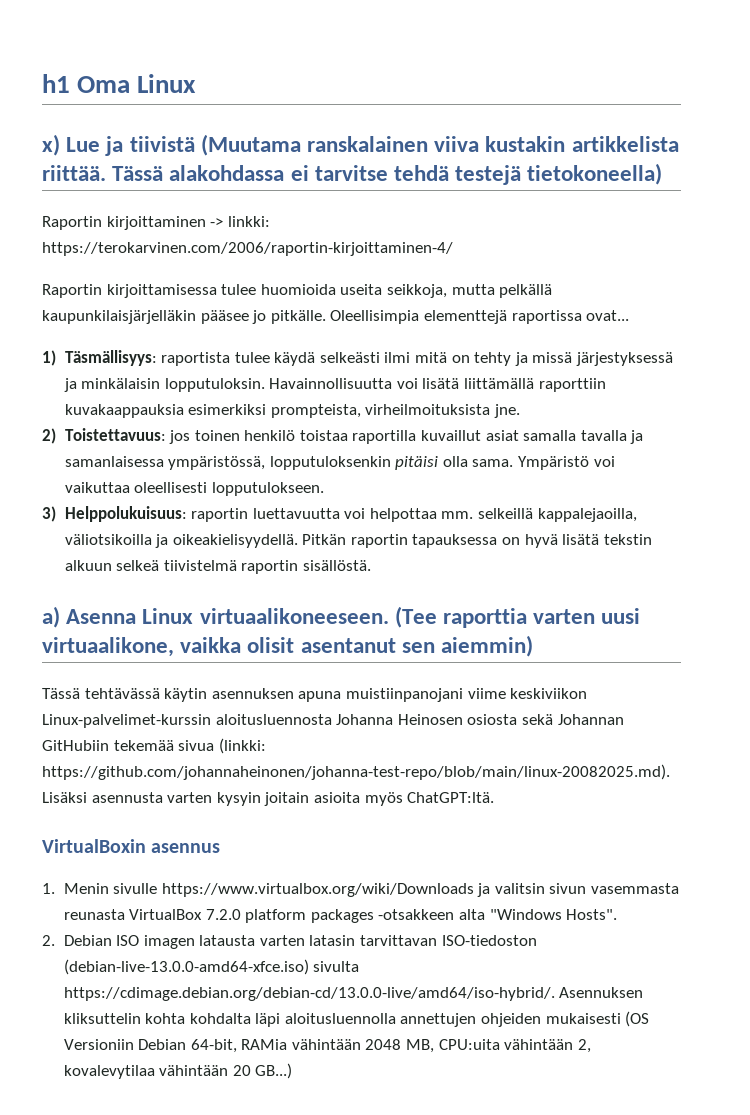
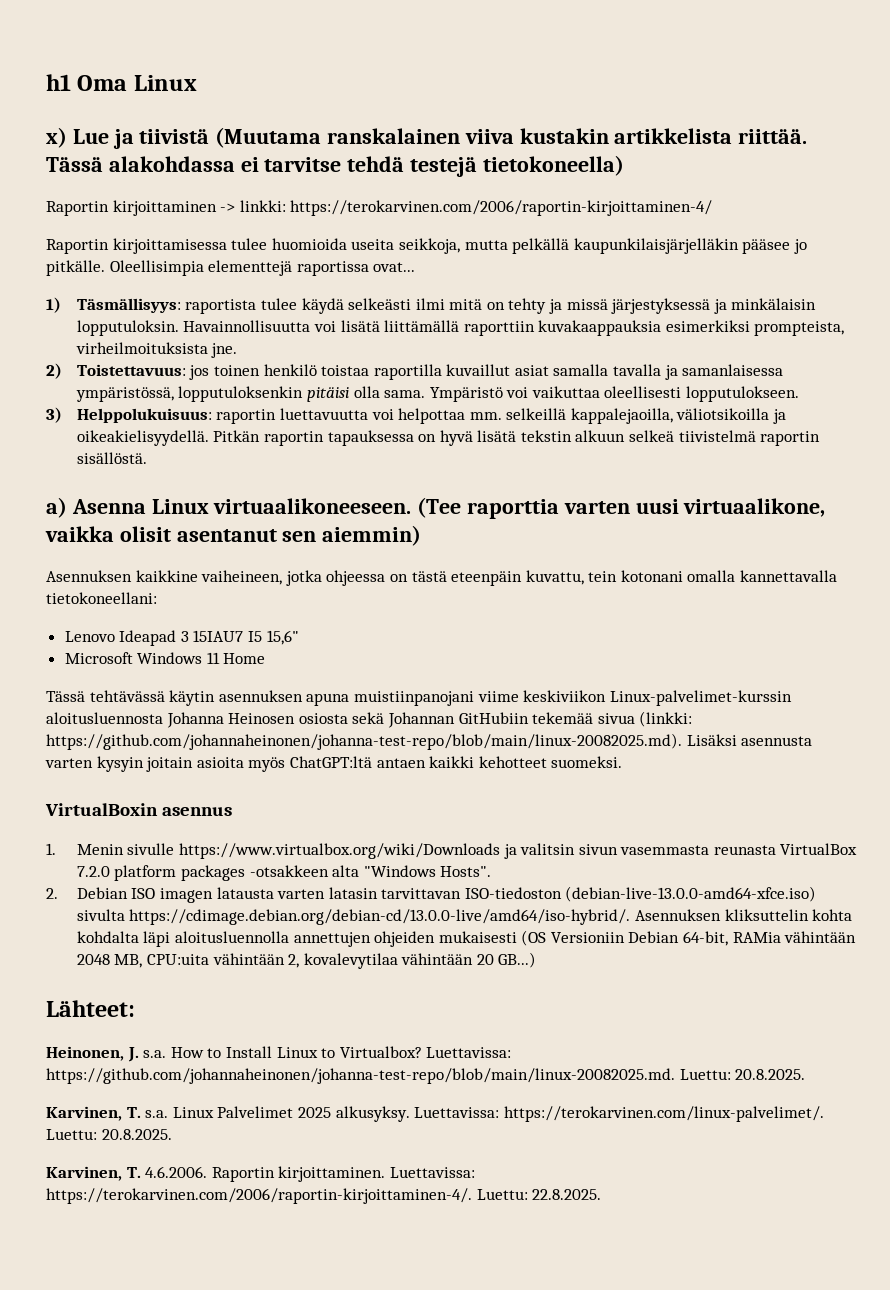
+ Asennuksen kaikkine vaiheineen, jotka ohjeessa on tästä eteenpäin kuvattu, tein kotonani omalla kannettavalla tietokoneellani:
+ Lenovo Ideapad 3 15IAU7 I5 15,6"
+ Microsoft Windows 11 Home
- Tässä tehtävässä käytin asennuksen apuna muistiinpanojani viime keskiviikon Linux-palvelimet-kurssin aloitusluennosta Johanna Heinosen osiosta sekä Johannan GitHubiin tekemää sivua (linkki: https://github.com/johannaheinonen/johanna-test-repo/blob/main/linux-20082025.md). Lisäksi asennusta varten kysyin joitain asioita myös ChatGPT:ltä.
+ Tässä tehtävässä käytin asennuksen apuna muistiinpanojani viime keskiviikon Linux-palvelimet-kurssin aloitusluennosta Johanna Heinosen osiosta sekä Johannan GitHubiin tekemää sivua (linkki: https://github.com/johannaheinonen/johanna-test-repo/blob/main/linux-20082025.md). Lisäksi asennusta varten kysyin joitain asioita myös ChatGPT:ltä antaen kaikki kehotteet suomeksi.
+ Lähteet:
+ Heinonen, J. s.a. How to Install Linux to Virtualbox? Luettavissa: https://github.com/johannaheinonen/johanna-test-repo/blob/main/linux-20082025.md. Luettu: 20.8.2025.
+ Karvinen, T. s.a. Linux Palvelimet 2025 alkusyksy. Luettavissa: https://terokarvinen.com/linux-palvelimet/. Luettu: 20.8.2025.
+ Karvinen, T. 4.6.2006. Raportin kirjoittaminen. Luettavissa: https://terokarvinen.com/2006/raportin-kirjoittaminen-4/. Luettu: 22.8.2025.

